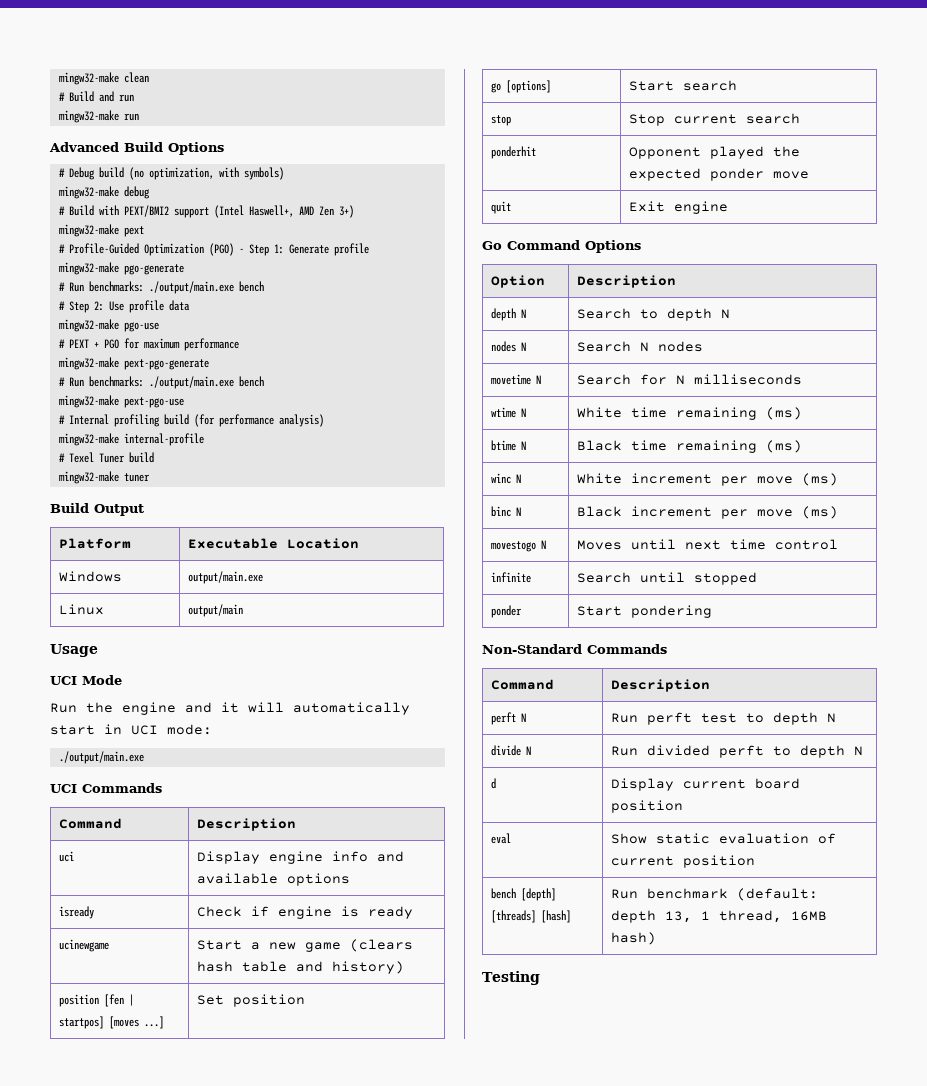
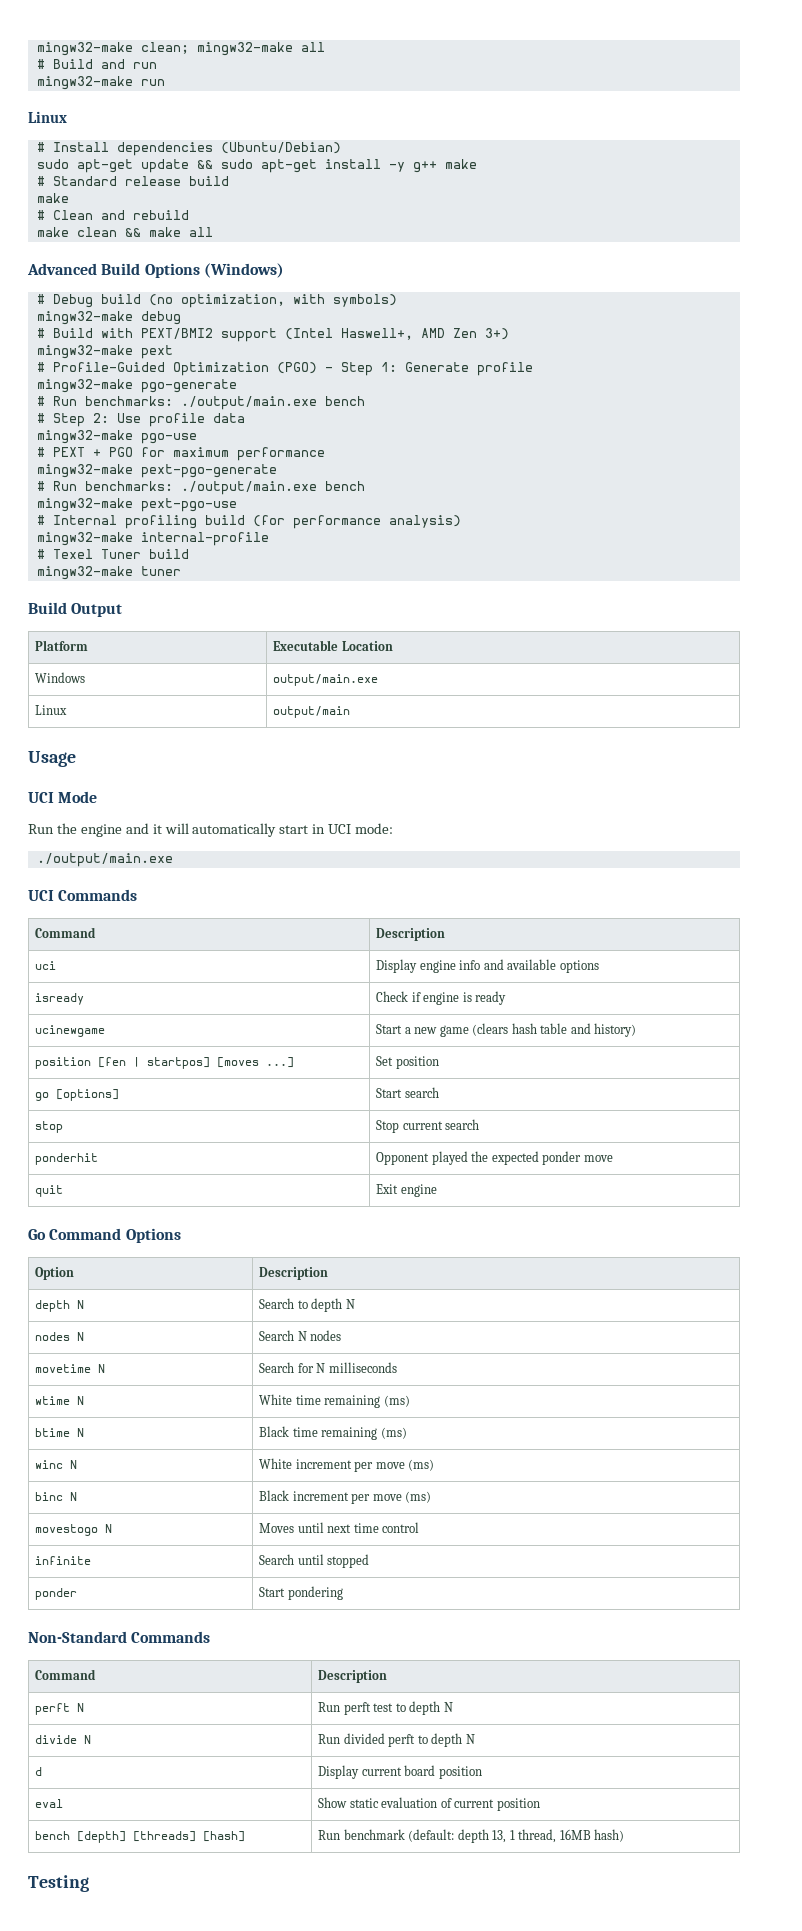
- mingw32-make clean
+ mingw32-make clean; mingw32-make all
  mingw32-make run
+ Linux
+ # Install dependencies (Ubuntu/Debian)
+ sudo apt-get update && sudo apt-get install -y g++ make
+ # Standard release build
+ make
+ # Clean and rebuild
+ make clean && make all
- Advanced Build Options
+ Advanced Build Options (Windows)

